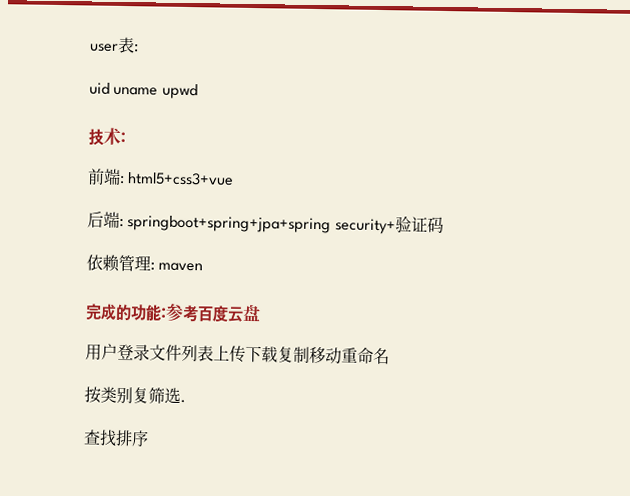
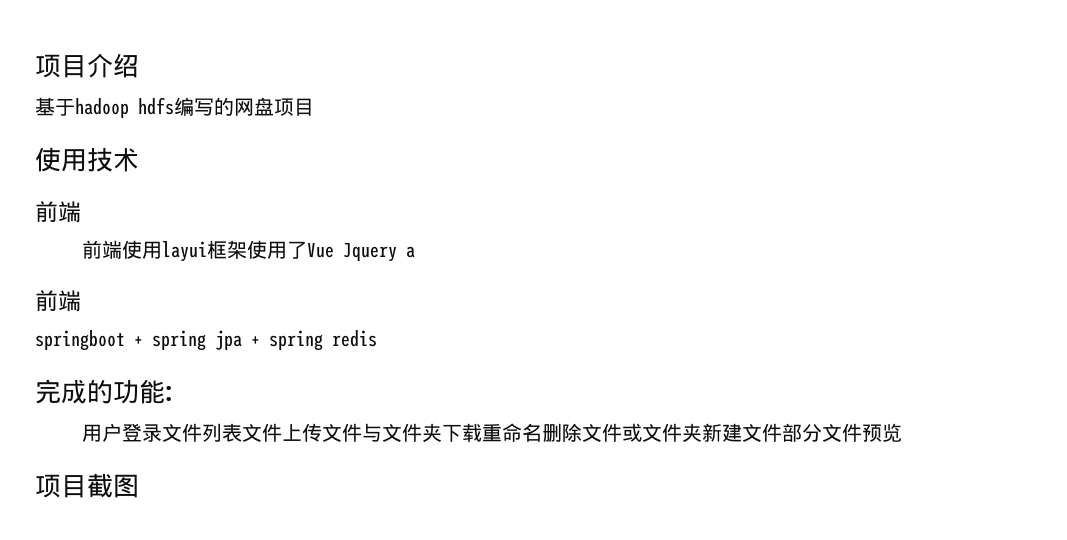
- user表:
- uid uname upwd
- 技术:
- 前端: html5+css3+vue
- 后端: springboot+spring+jpa+spring security+验证码
- 依赖管理: maven
+ 项目介绍
+ 基于hadoop hdfs编写的网盘项目
+ 使用技术
+ 前端
+ 前端使用layui框架使用了Vue Jquery a
+ 前端
+ springboot + spring jpa + spring redis
- 完成的功能:参考百度云盘
+ 完成的功能:
- 用户登录文件列表上传下载复制移动重命名
- 按类别复筛选.
- 查找排序
+ 用户登录文件列表文件上传文件与文件夹下载重命名删除文件或文件夹新建文件部分文件预览
+ 项目截图

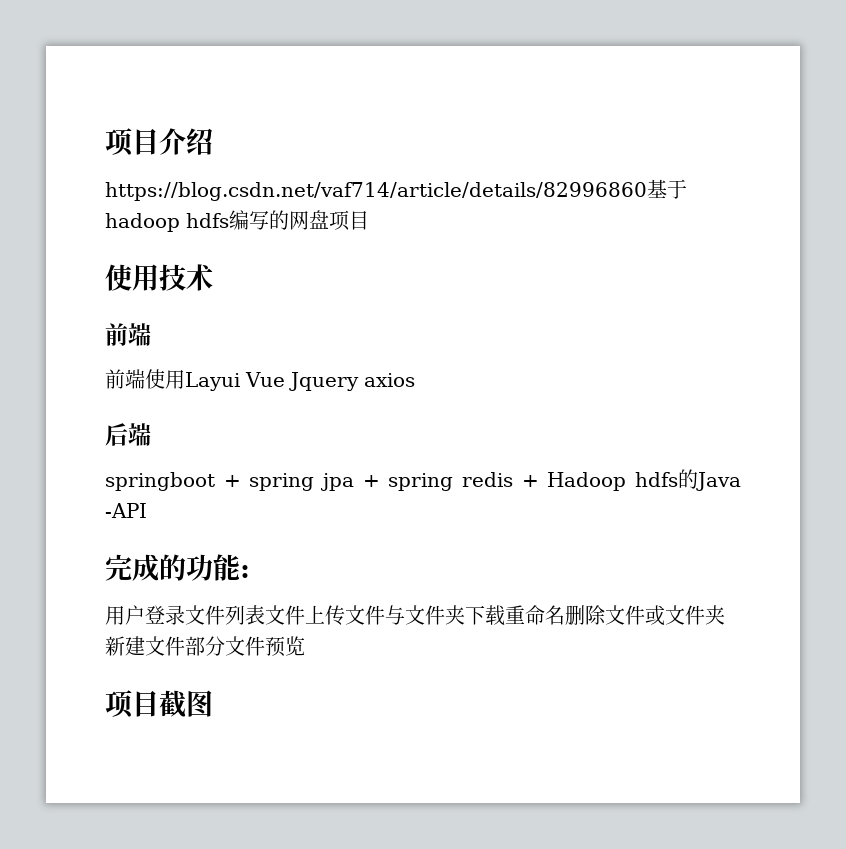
- 基于hadoop hdfs编写的网盘项目
+ https://blog.csdn.net/vaf714/article/details/82996860基于hadoop hdfs编写的网盘项目
- 前端使用layui框架使用了Vue Jquery a
- 前端
+ 前端使用Layui Vue Jquery axios
+ 后端
- springboot + spring jpa + spring redis
+ springboot + spring jpa + spring redis + Hadoop hdfs的Java -API

